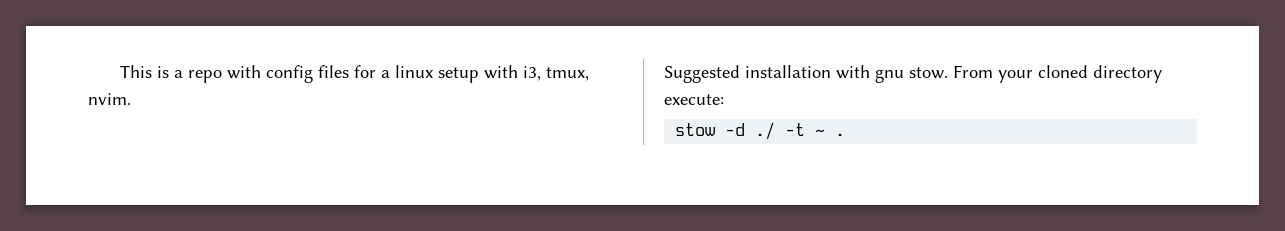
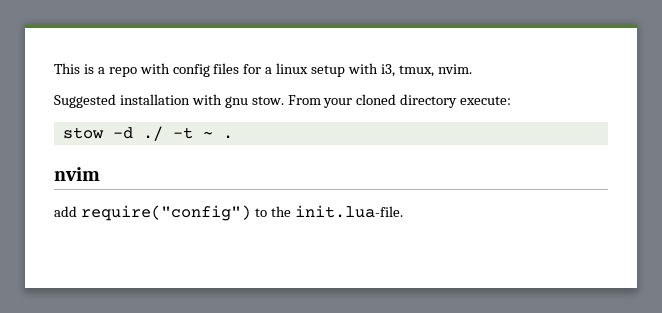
+ nvim
+ add require("config") to the init.lua-file.

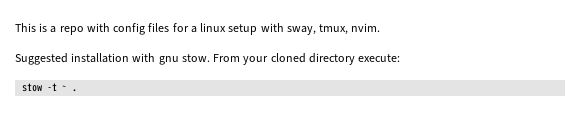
- This is a repo with config files for a linux setup with i3, tmux, nvim.
+ This is a repo with config files for a linux setup with sway, tmux, nvim.
- stow -d ./ -t ~ .
+ stow -t ~ .
- nvim
- add require("config") to the init.lua-file.

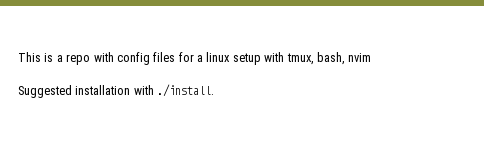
- This is a repo with config files for a linux setup with sway, tmux, nvim.
+ This is a repo with config files for a linux setup with tmux, bash, nvim
- Suggested installation with gnu stow. From your cloned directory execute:
- stow -t ~ .
+ Suggested installation with ./install.

